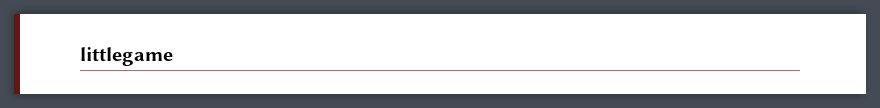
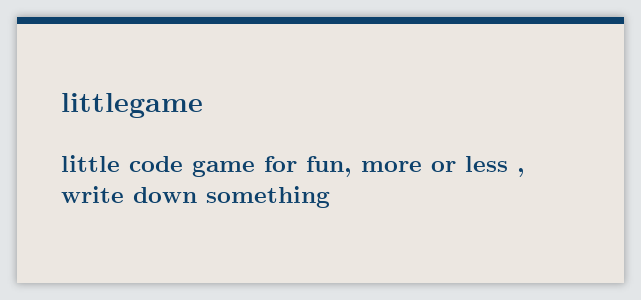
+ little code game for fun, more or less , write down something

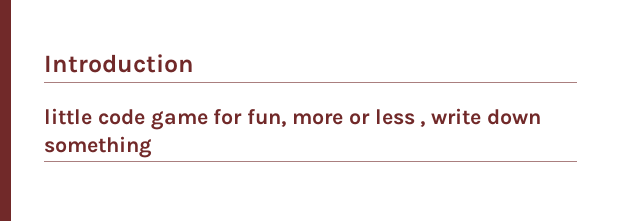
- littlegame
+ Introduction

